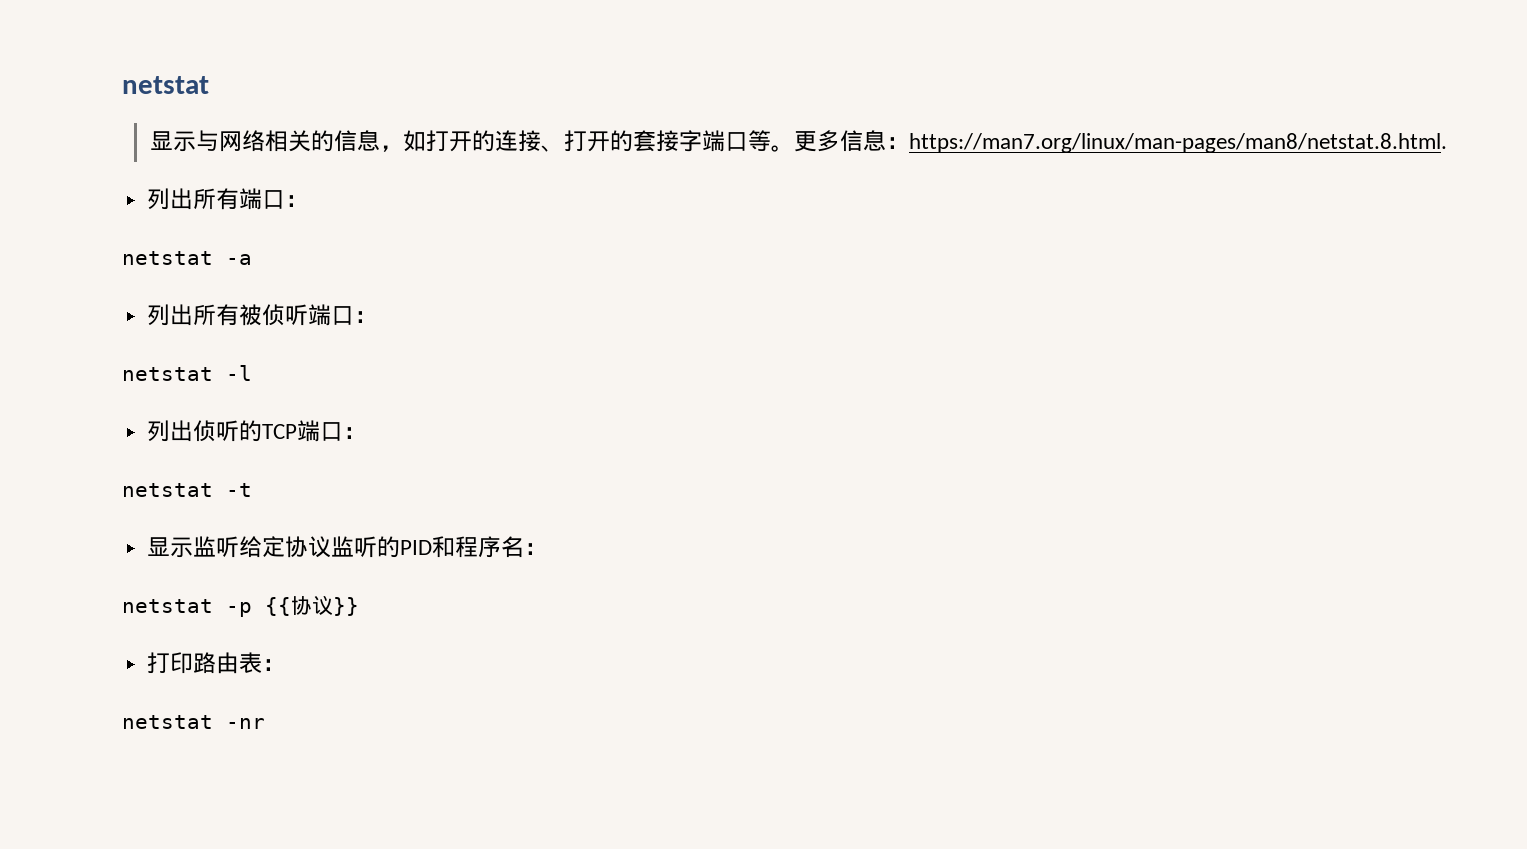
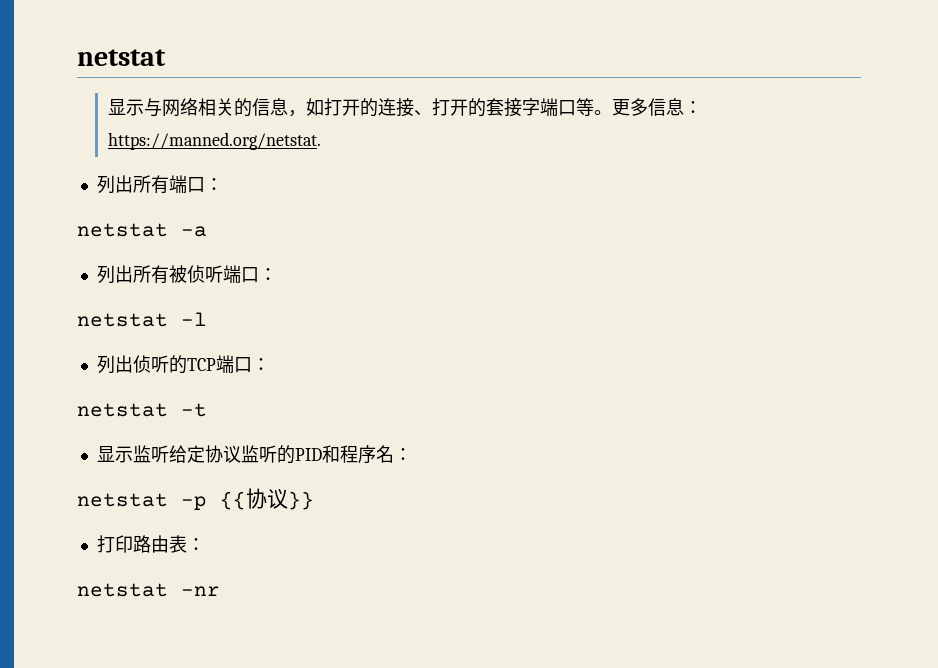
- 更多信息：https://man7.org/linux/man-pages/man8/netstat.8.html.
+ 更多信息：https://manned.org/netstat.

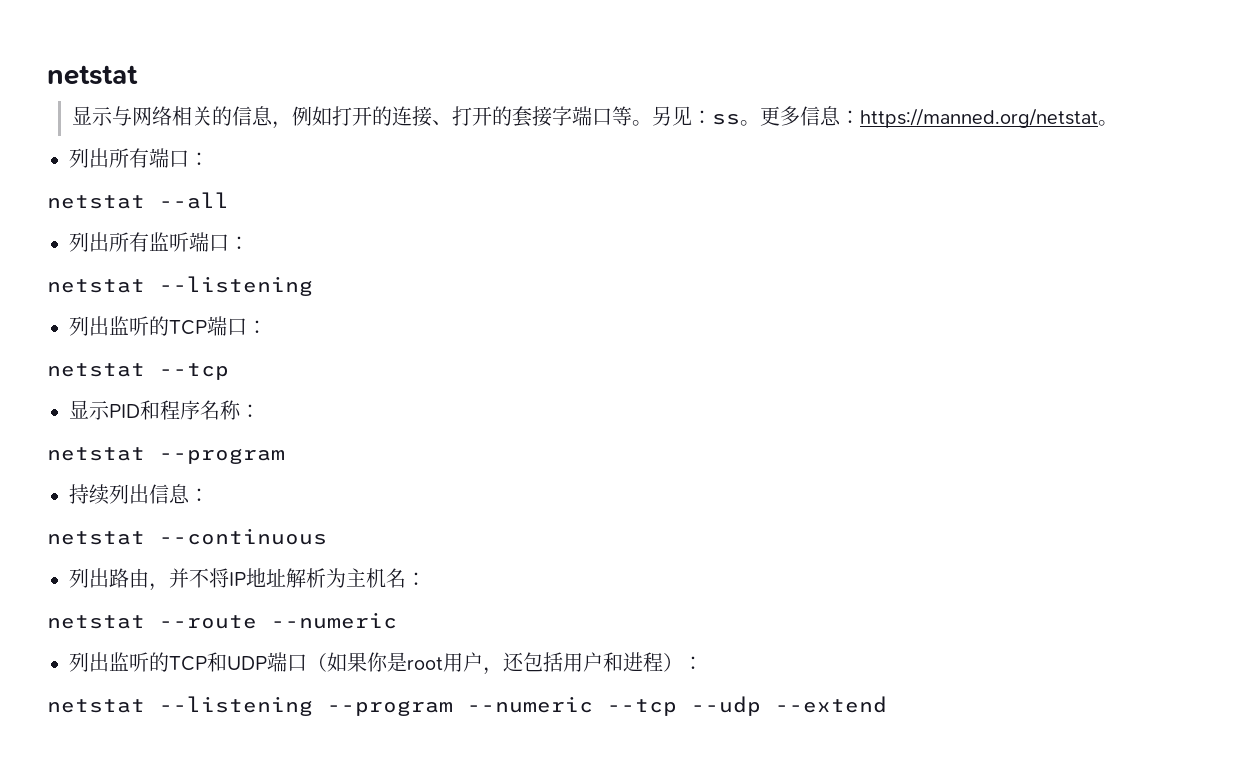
- 显示与网络相关的信息，如打开的连接、打开的套接字端口等。
+ 显示与网络相关的信息，例如打开的连接、打开的套接字端口等。
+ 另见：ss。
- 更多信息：https://manned.org/netstat.
+ 更多信息：https://manned.org/netstat。
- netstat -a
- 列出所有被侦听端口：
- netstat -l
- 列出侦听的TCP端口：
+ netstat --all
+ 列出所有监听端口：
+ netstat --listening
+ 列出监听的TCP端口：
- netstat -t
- 显示监听给定协议监听的PID和程序名：
- netstat -p {{协议}}
- 打印路由表：
- netstat -nr
+ netstat --tcp
+ 显示PID和程序名称：
+ netstat --program
+ 持续列出信息：
+ netstat --continuous
+ 列出路由，并不将IP地址解析为主机名：
+ netstat --route --numeric
+ 列出监听的TCP和UDP端口（如果你是root用户，还包括用户和进程）：
+ netstat --listening --program --numeric --tcp --udp --extend

